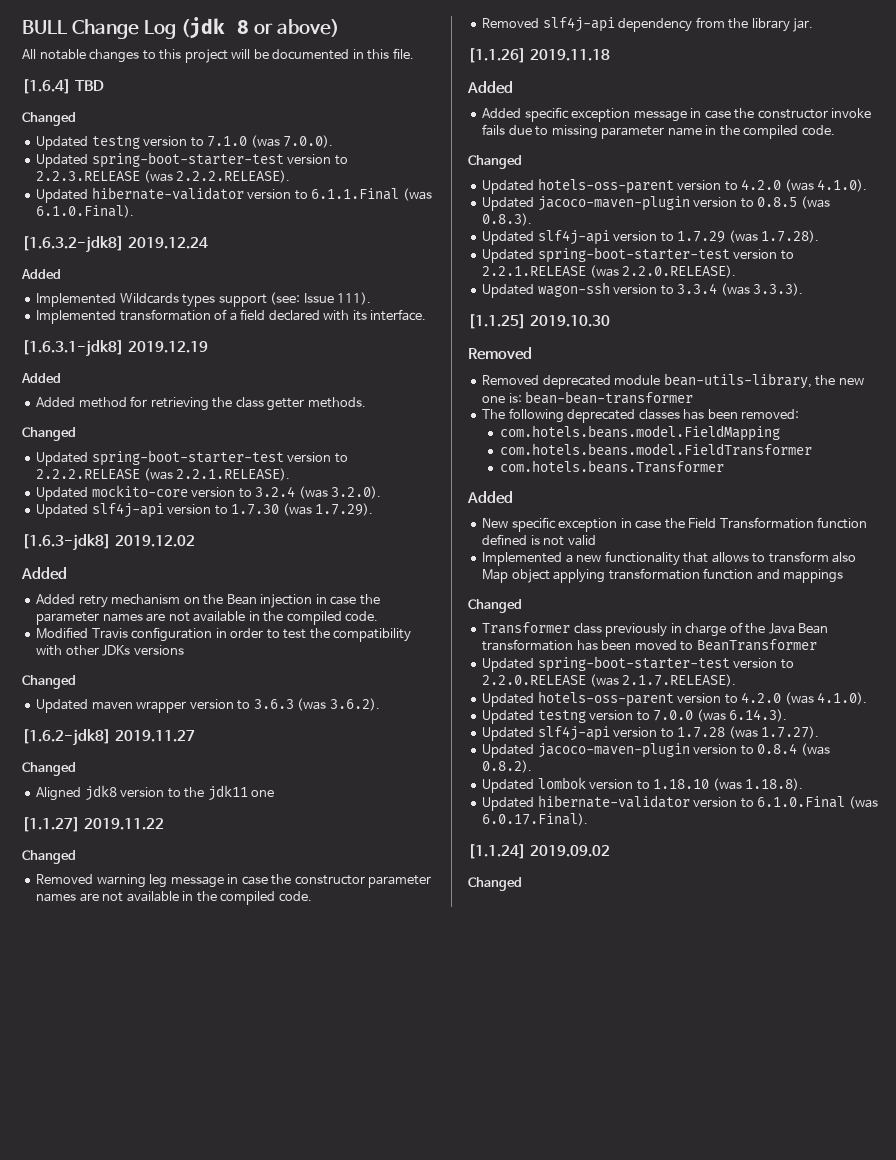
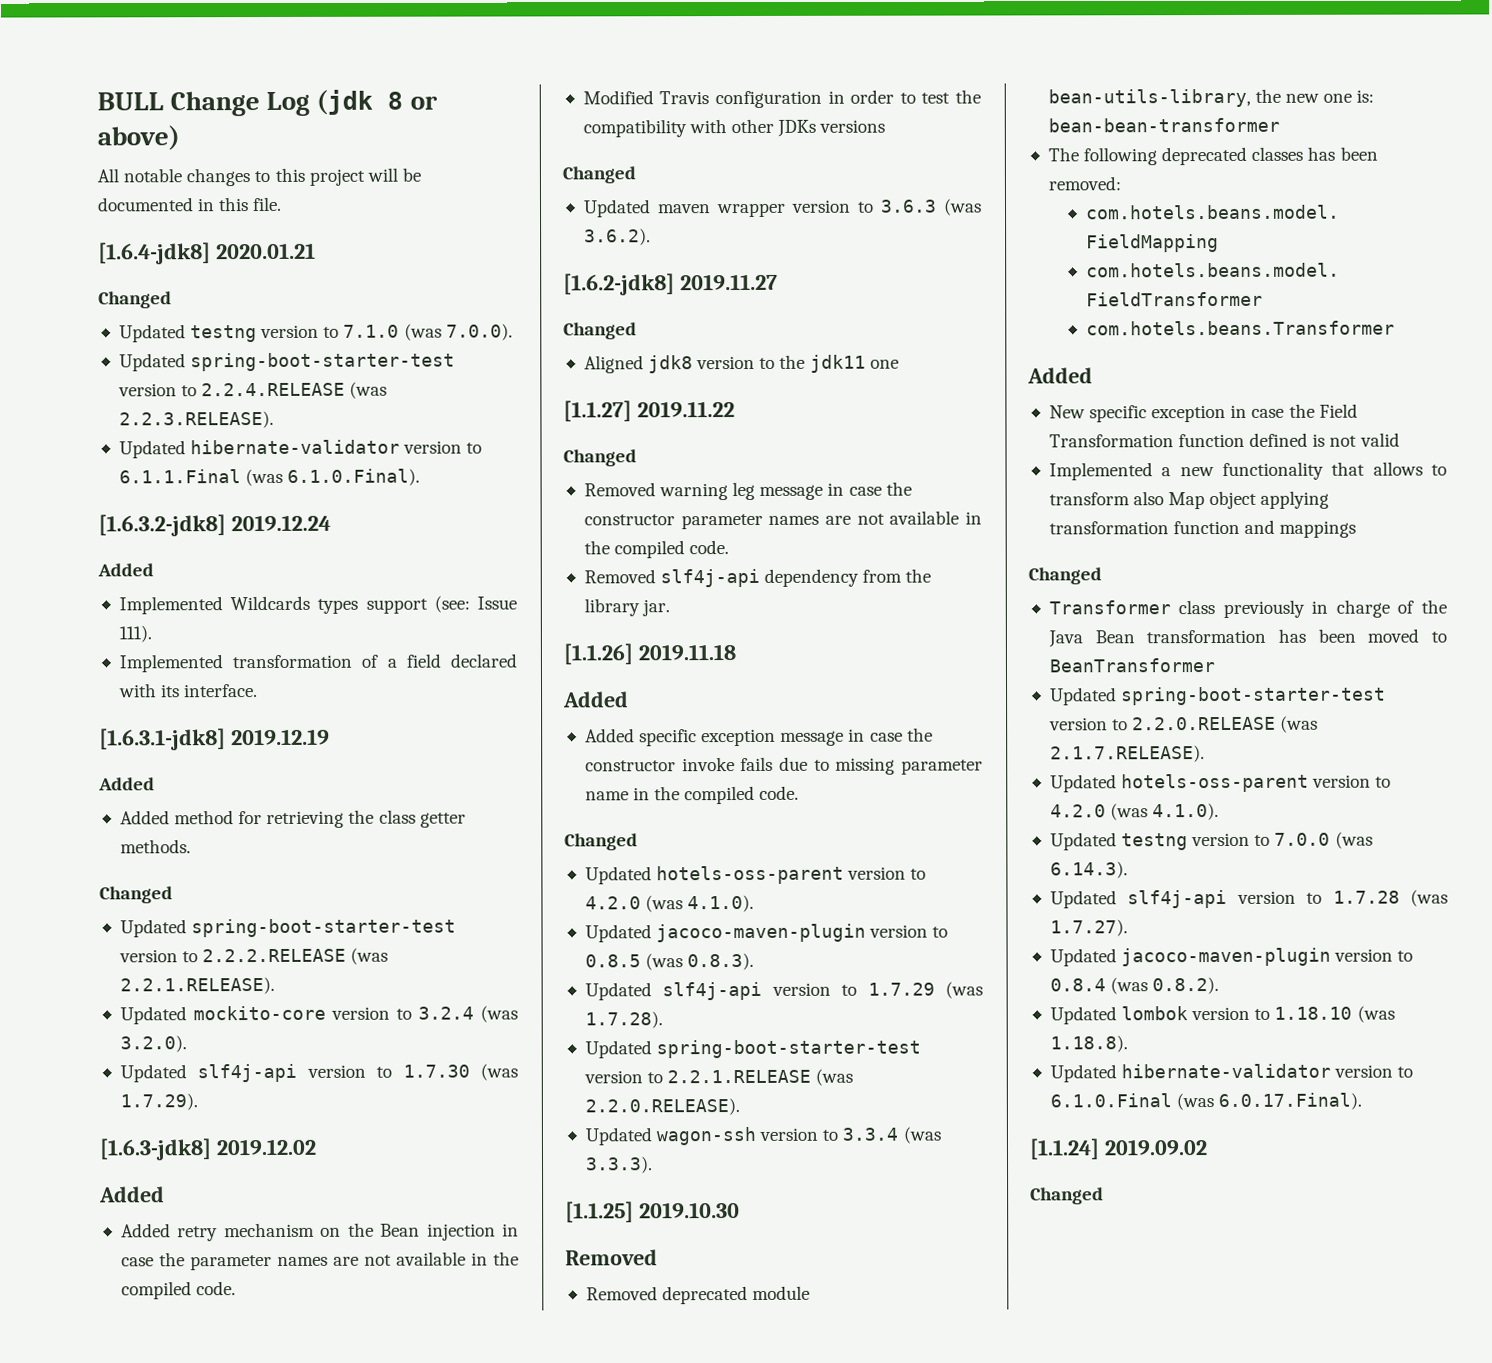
- [1.6.4] TBD
+ [1.6.4-jdk8] 2020.01.21
- Updated spring-boot-starter-test version to 2.2.3.RELEASE (was 2.2.2.RELEASE).
+ Updated spring-boot-starter-test version to 2.2.4.RELEASE (was 2.2.3.RELEASE).

